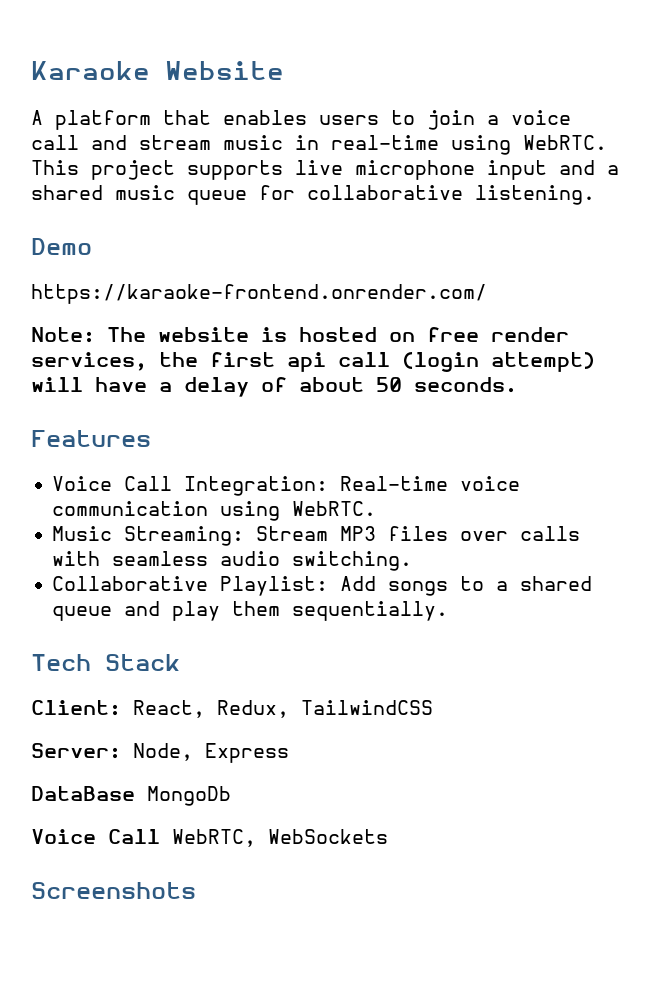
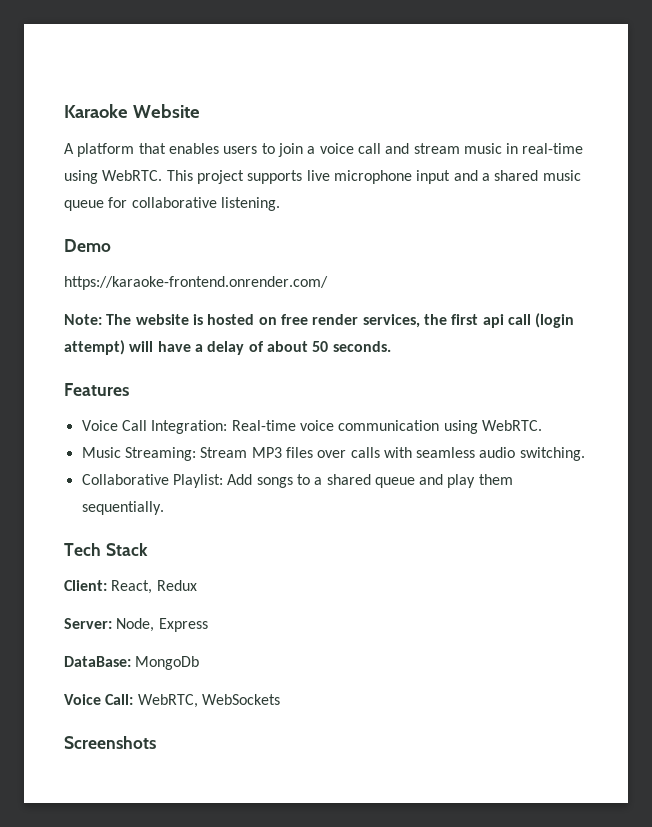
- Client: React, Redux, TailwindCSS
+ Client: React, Redux
- DataBase MongoDb
+ DataBase: MongoDb
- Voice Call WebRTC, WebSockets
+ Voice Call: WebRTC, WebSockets

